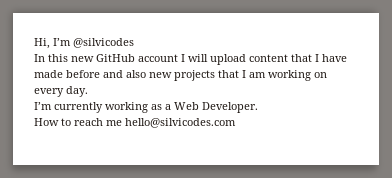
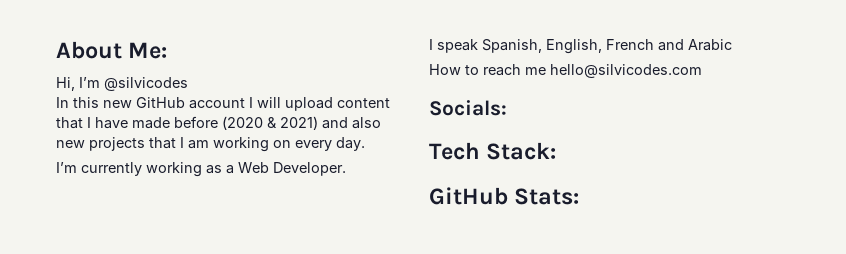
+ About Me:
- In this new GitHub account I will upload content that I have made before and also new projects that I am working on every day.
+ In this new GitHub account I will upload content that I have made before (2020 & 2021) and also new projects that I am working on every day.
+ I speak Spanish, English, French and Arabic
+ Socials:
+ Tech Stack:
+ GitHub Stats:

